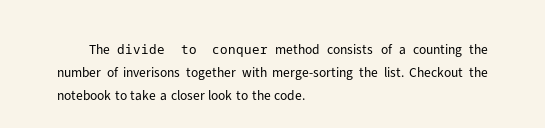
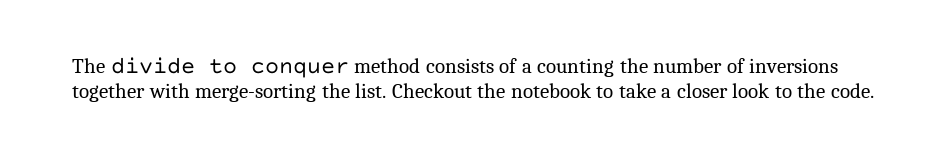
- The divide to conquer method consists of a counting the number of inverisons together with merge-sorting the list.
+ The divide to conquer method consists of a counting the number of inversions together with merge-sorting the list.

